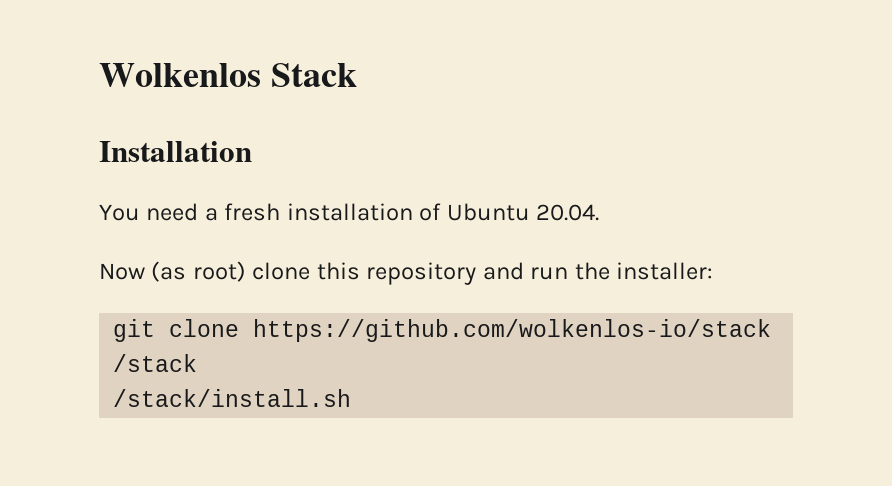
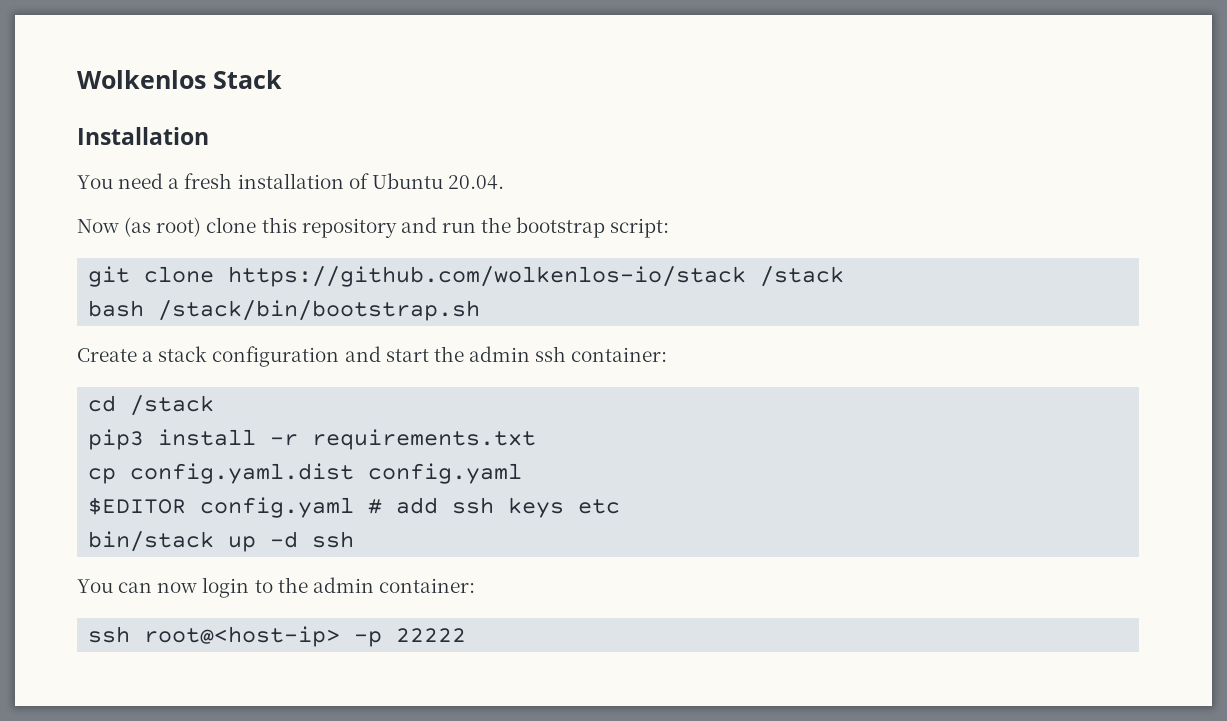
- Now (as root) clone this repository and run the installer:
+ Now (as root) clone this repository and run the bootstrap script:
- /stack/install.sh
+ bash /stack/bin/bootstrap.sh
+ Create a stack configuration and start the admin ssh container:
+ cd /stack
+ pip3 install -r requirements.txt
+ cp config.yaml.dist config.yaml
+ $EDITOR config.yaml # add ssh keys etc
+ bin/stack up -d ssh
+ You can now login to the admin container:
+ ssh root@<host-ip> -p 22222

